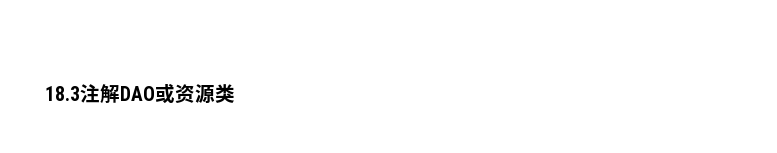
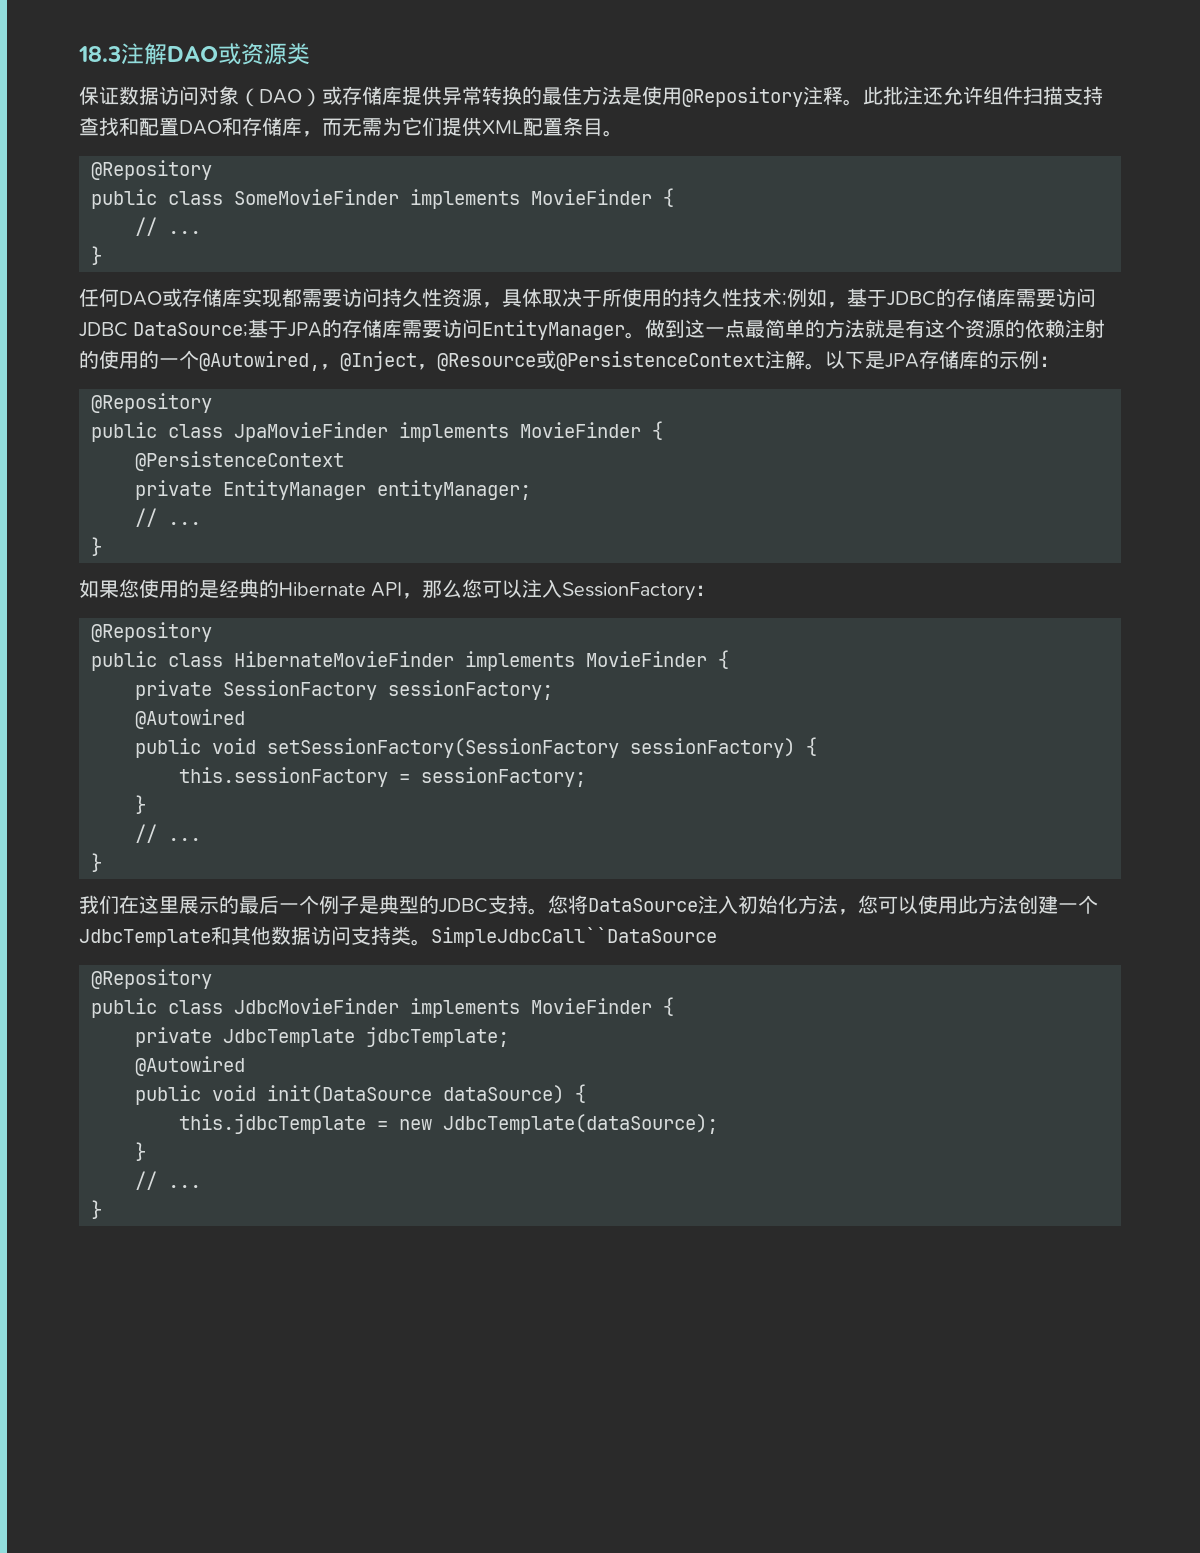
+ 保证数据访问对象（DAO）或存储库提供异常转换的最佳方法是使用@Repository注释。此批注还允许组件扫描支持查找和配置DAO和存储库，而无需为它们提供XML配置条目。
+ @Repository
+ public class SomeMovieFinder implements MovieFinder {
+ // ...
+ }
+ 任何DAO或存储库实现都需要访问持久性资源，具体取决于所使用的持久性技术;例如，基于JDBC的存储库需要访问JDBC DataSource;基于JPA的存储库需要访问EntityManager。做到这一点最简单的方法就是有这个资源的依赖注射的使用的一个@Autowired,，@Inject，@Resource或@PersistenceContext注解。以下是JPA存储库的示例：
+ @Repository
+ public class JpaMovieFinder implements MovieFinder {
+ @PersistenceContext
+ private EntityManager entityManager;
+ // ...
+ }
+ 如果您使用的是经典的Hibernate API，那么您可以注入SessionFactory：
+ @Repository
+ public class HibernateMovieFinder implements MovieFinder {
+ private SessionFactory sessionFactory;
+ @Autowired
+ public void setSessionFactory(SessionFactory sessionFactory) {
+ this.sessionFactory = sessionFactory;
+ }
+ // ...
+ }
+ 我们在这里展示的最后一个例子是典型的JDBC支持。您将DataSource注入初始化方法，您可以使用此方法创建一个JdbcTemplate和其他数据访问支持类。SimpleJdbcCall``DataSource
+ @Repository
+ public class JdbcMovieFinder implements MovieFinder {
+ private JdbcTemplate jdbcTemplate;
+ @Autowired
+ public void init(DataSource dataSource) {
+ this.jdbcTemplate = new JdbcTemplate(dataSource);
+ }
+ // ...
+ }

